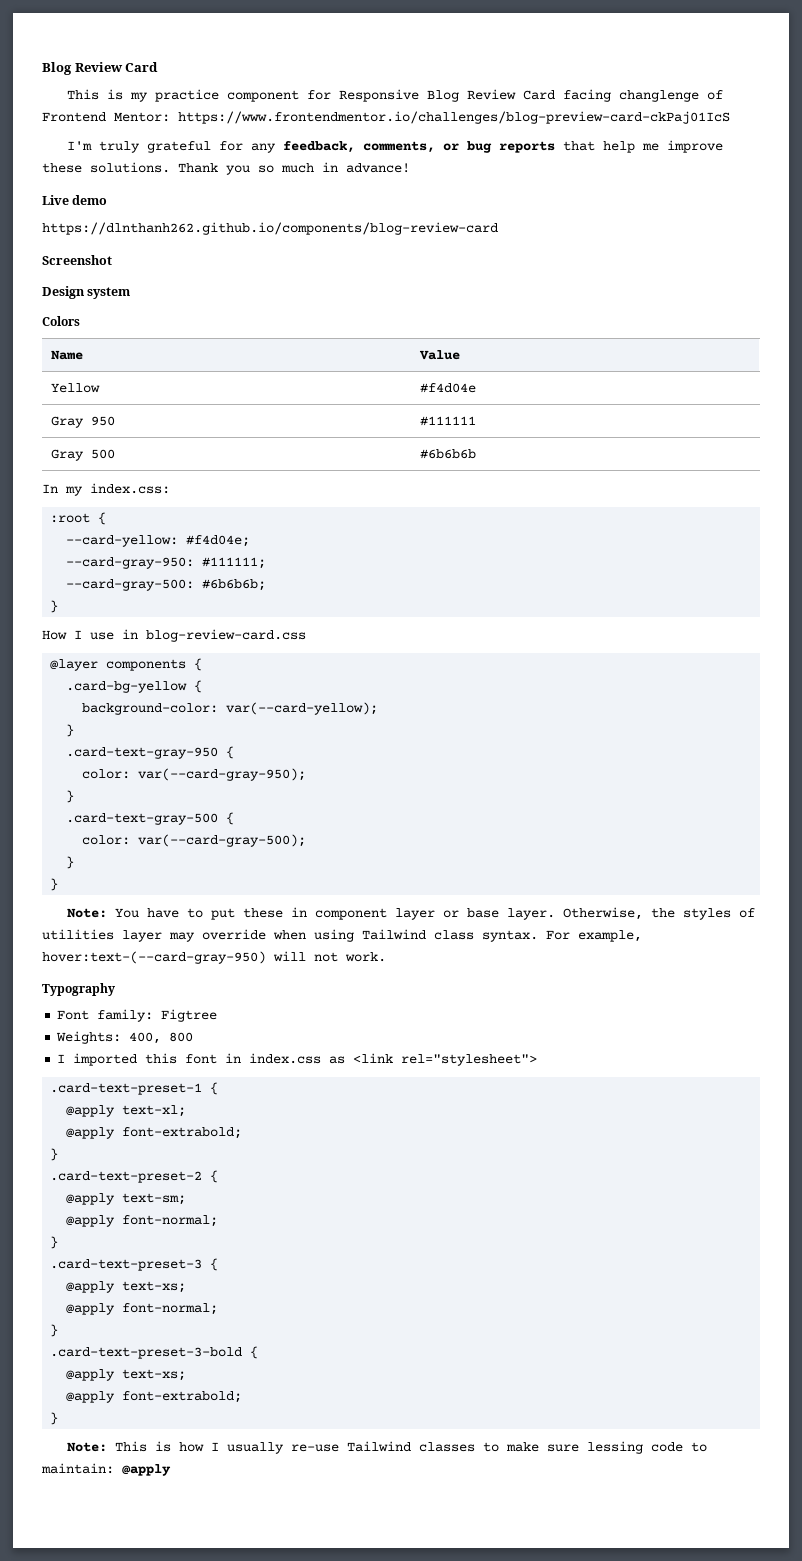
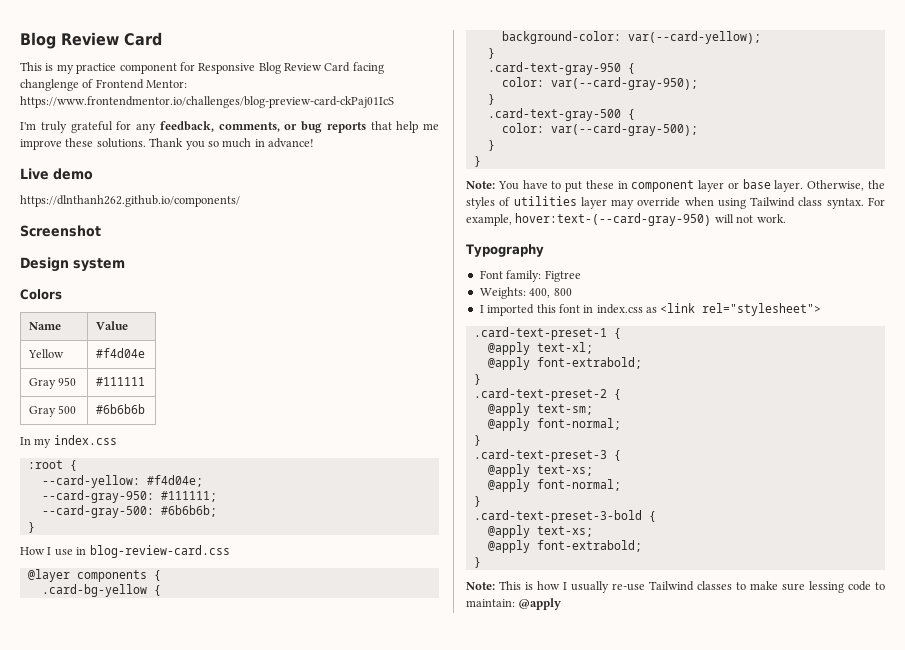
- https://dlnthanh262.github.io/components/blog-review-card
+ https://dlnthanh262.github.io/components/
- In my index.css:
+ In my index.css

